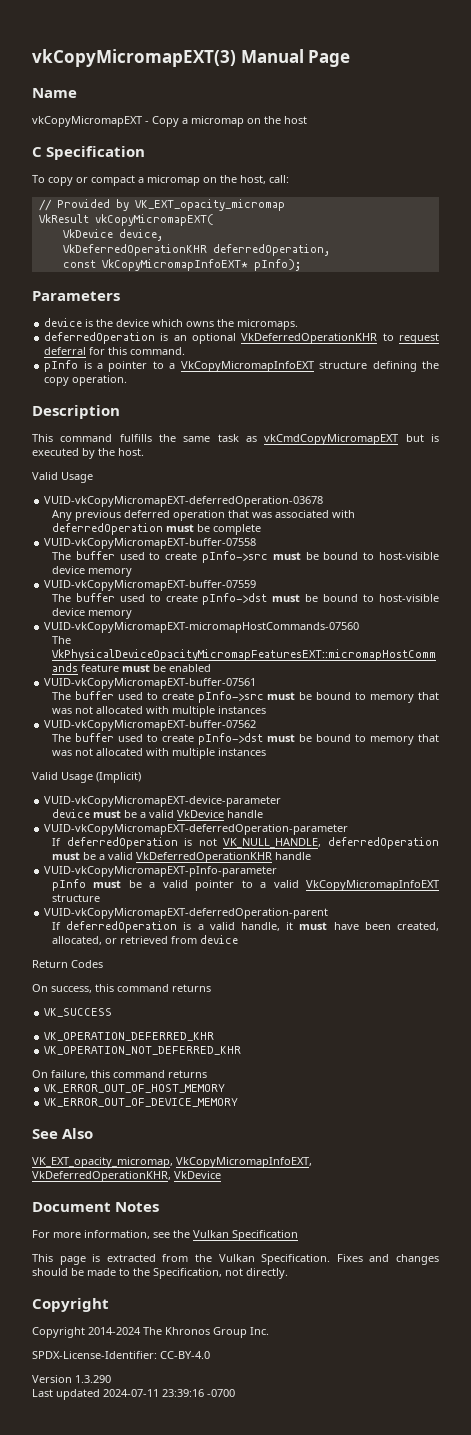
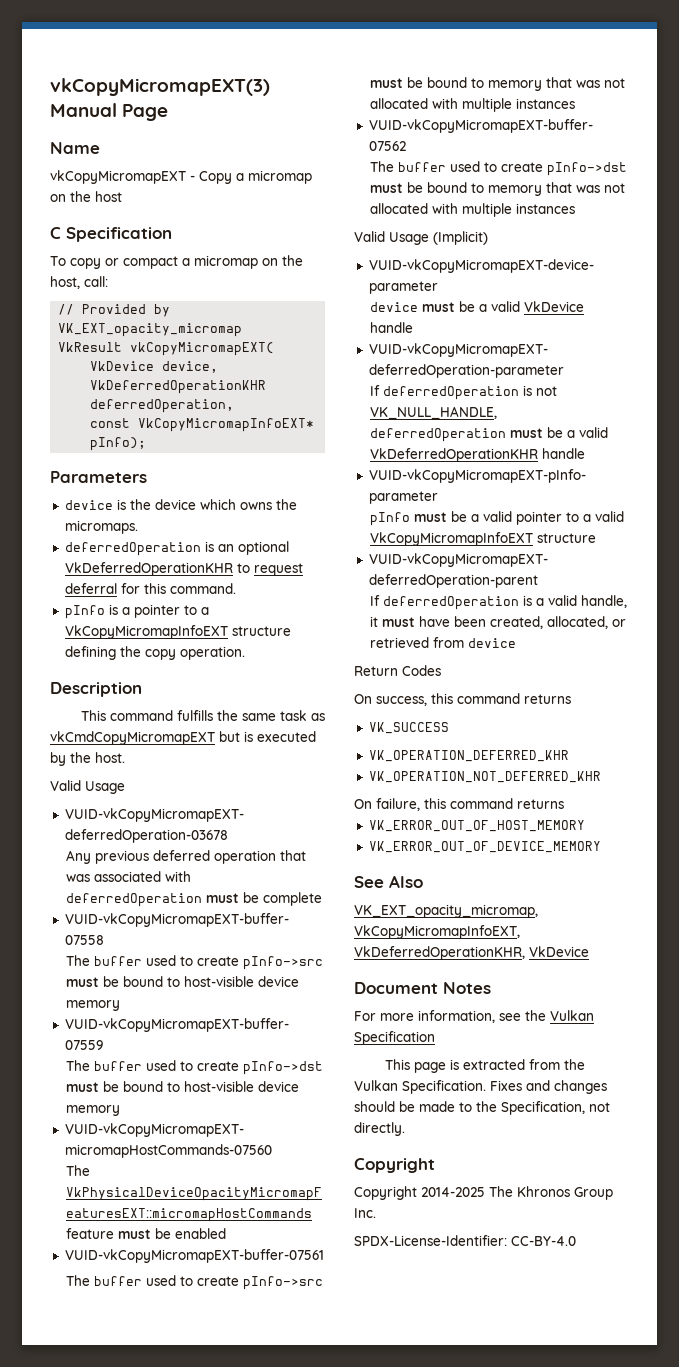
- Copyright 2014-2024 The Khronos Group Inc.
+ Copyright 2014-2025 The Khronos Group Inc.
- Version 1.3.290
- Last updated 2024-07-11 23:39:16 -0700

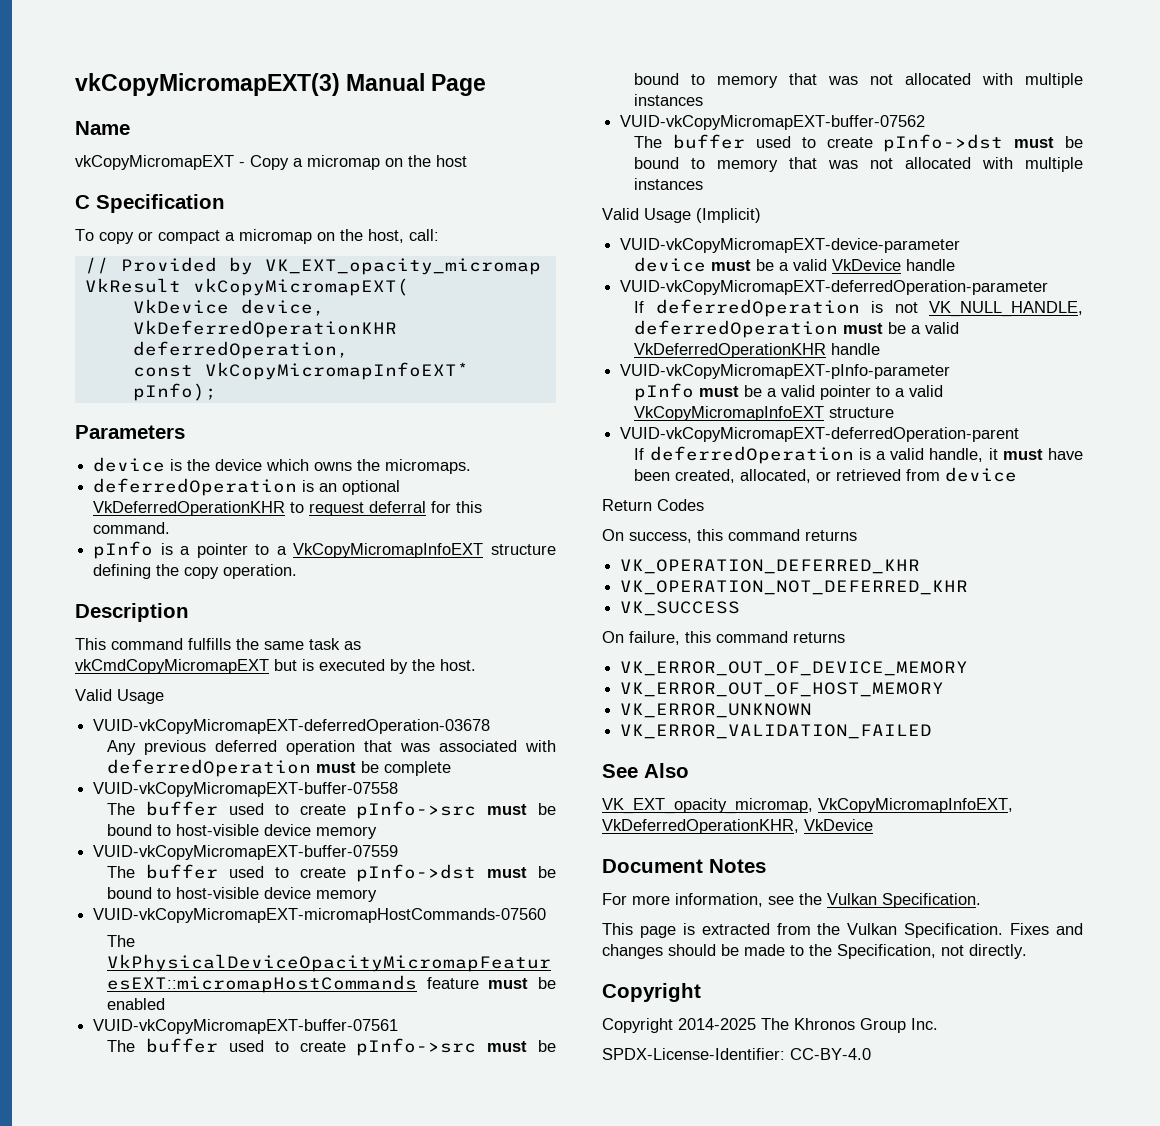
- VK_SUCCESS
+ VK_SUCCESS
+ VK_ERROR_OUT_OF_DEVICE_MEMORY
- VK_ERROR_OUT_OF_DEVICE_MEMORY
+ VK_ERROR_UNKNOWN
+ VK_ERROR_VALIDATION_FAILED
- For more information, see the Vulkan Specification
+ For more information, see the Vulkan Specification.

